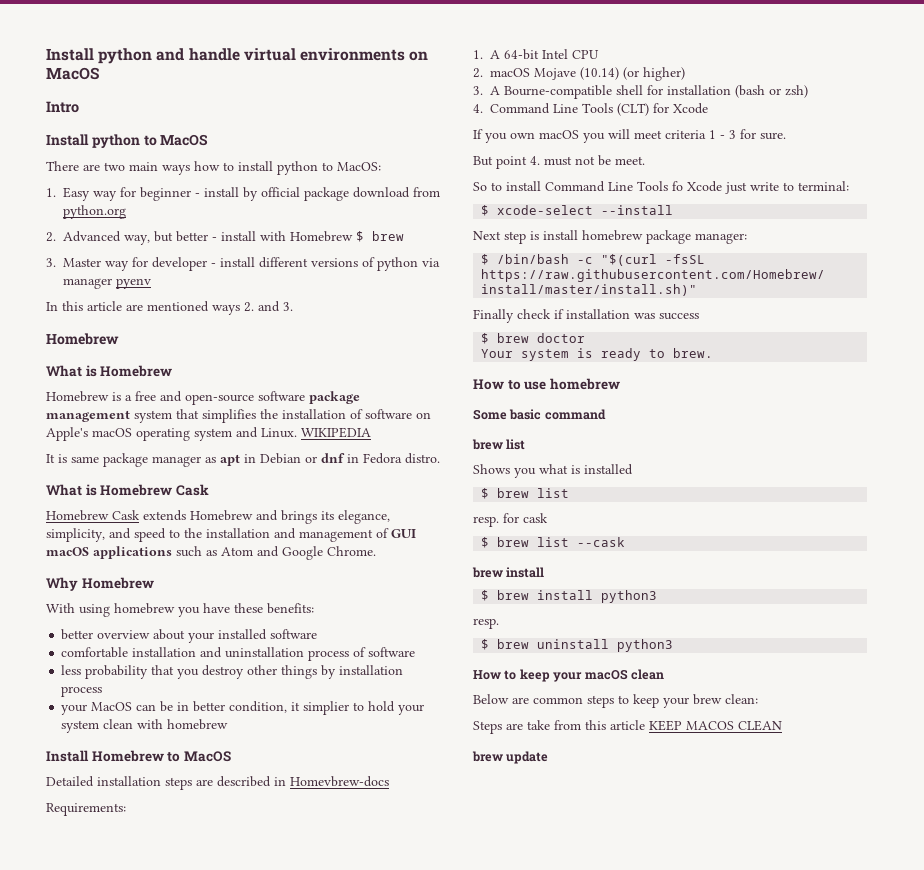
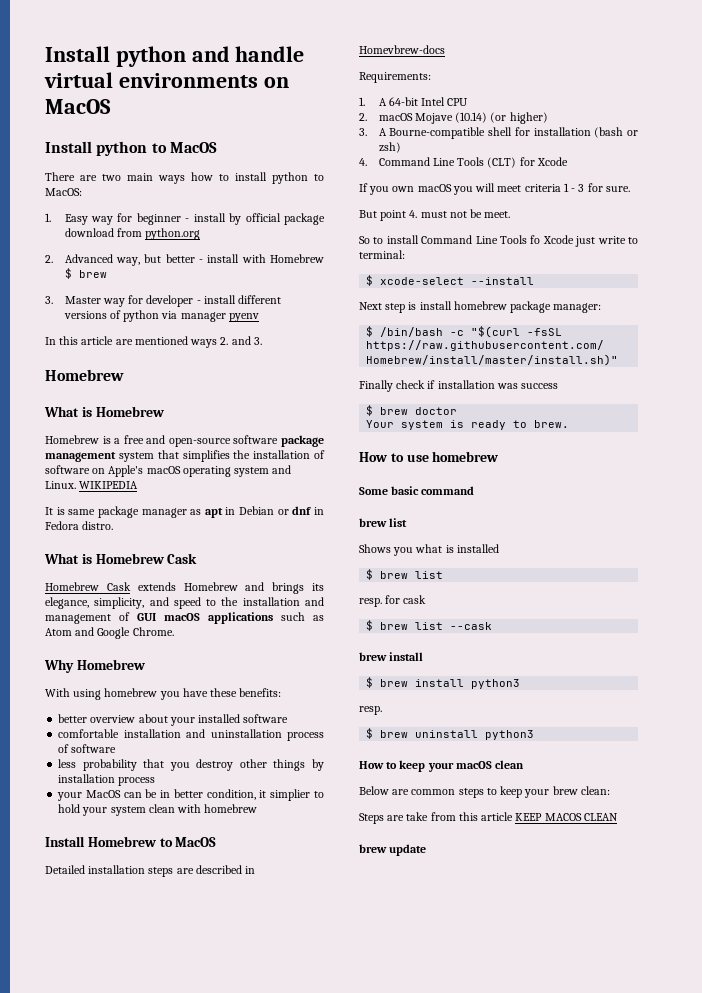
- Intro

